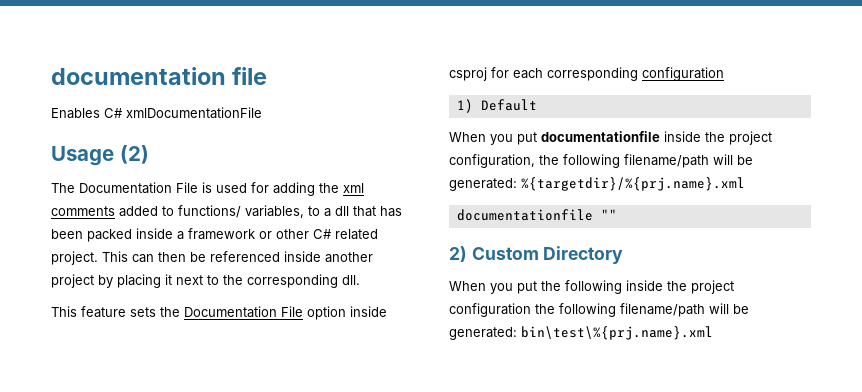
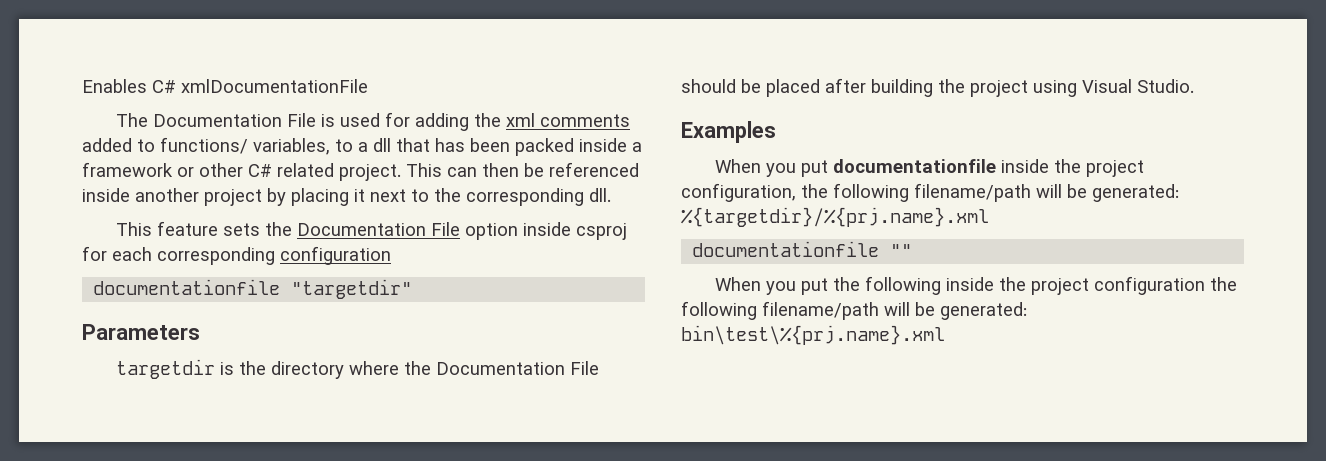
- documentation file
- Usage (2)
- 1) Default
+ documentationfile "targetdir"
+ Parameters
+ targetdir is the directory where the Documentation File should be placed after building the project using Visual Studio.
+ Examples
- 2) Custom Directory

